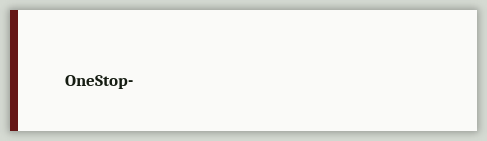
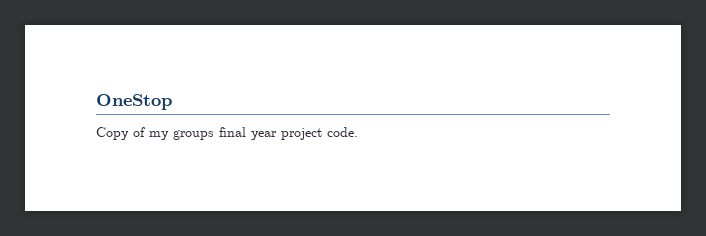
- OneStop-
+ OneStop
+ Copy of my groups final year project code.

